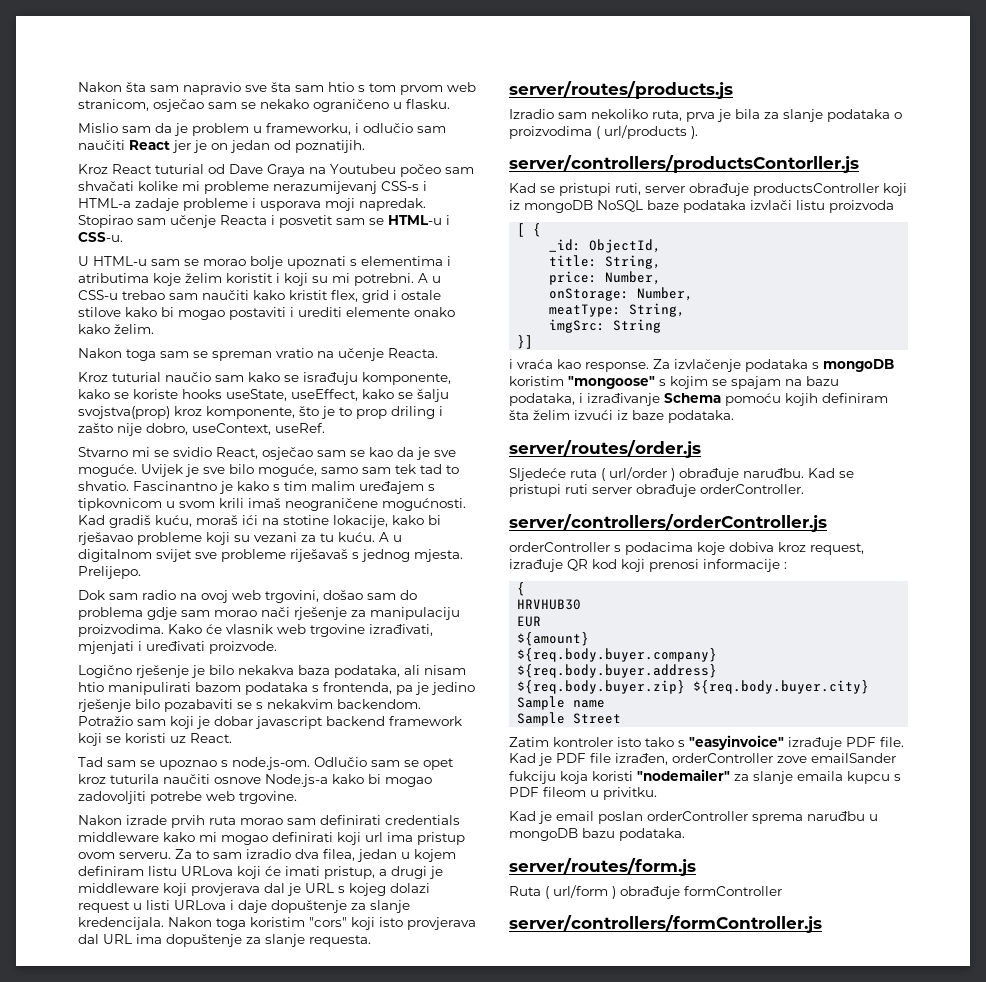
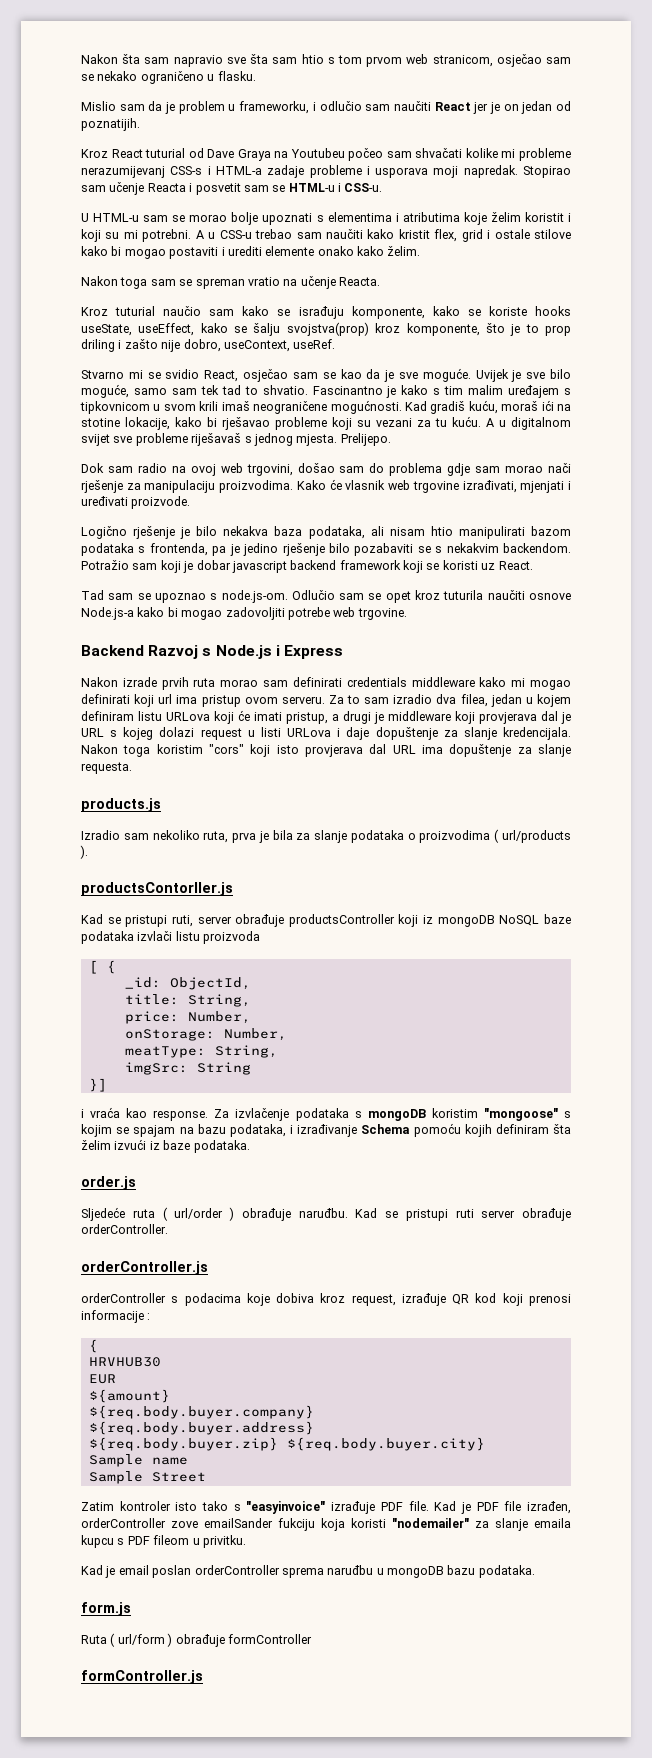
+ Backend Razvoj s Node.js i Express
- server/routes/products.js
+ products.js
- server/controllers/productsContorller.js
+ productsContorller.js
- server/routes/order.js
+ order.js
- server/controllers/orderController.js
+ orderController.js
- server/routes/form.js
+ form.js
- server/controllers/formController.js
+ formController.js

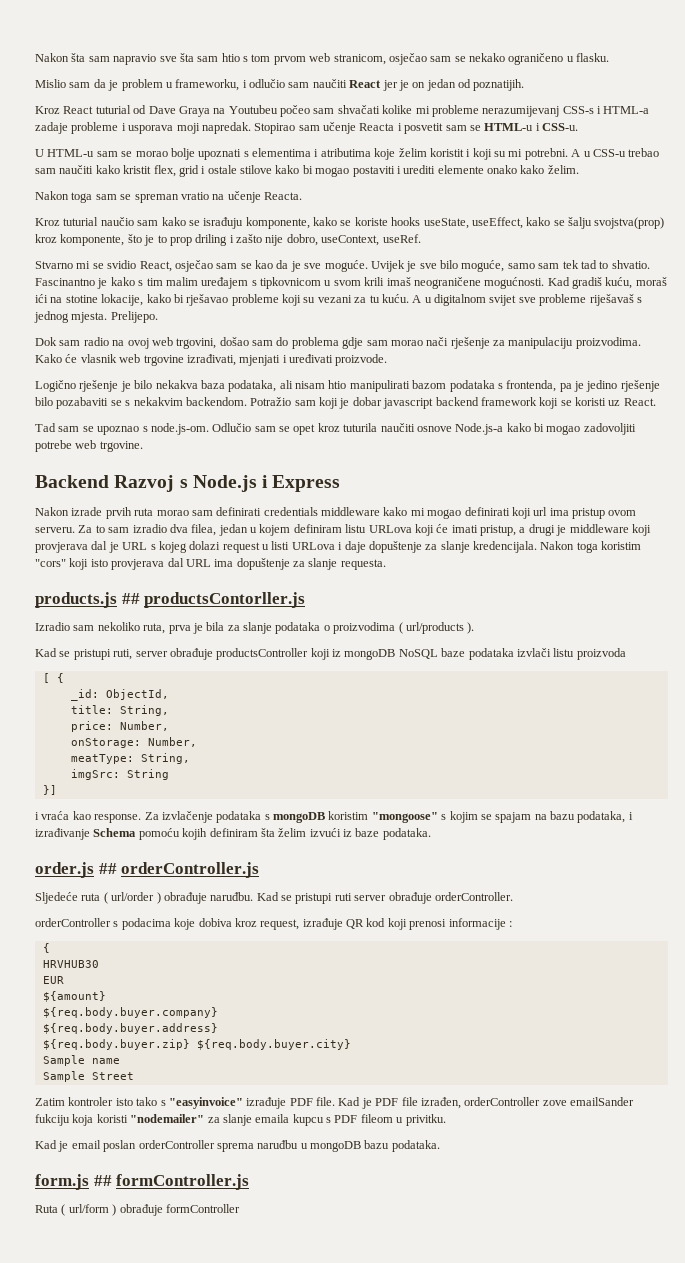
- products.js
+ products.js ## productsContorller.js
- productsContorller.js
- order.js
+ order.js ## orderController.js
- orderController.js
- form.js
+ form.js ## formController.js
- formController.js

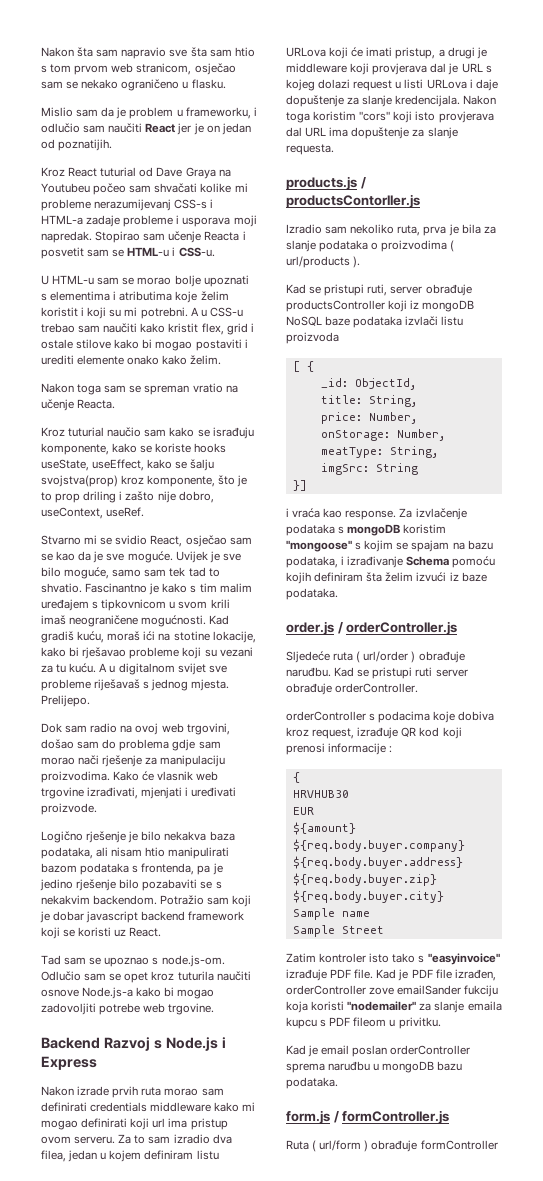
- products.js ## productsContorller.js
+ products.js / productsContorller.js
- order.js ## orderController.js
+ order.js / orderController.js
- form.js ## formController.js
+ form.js / formController.js

